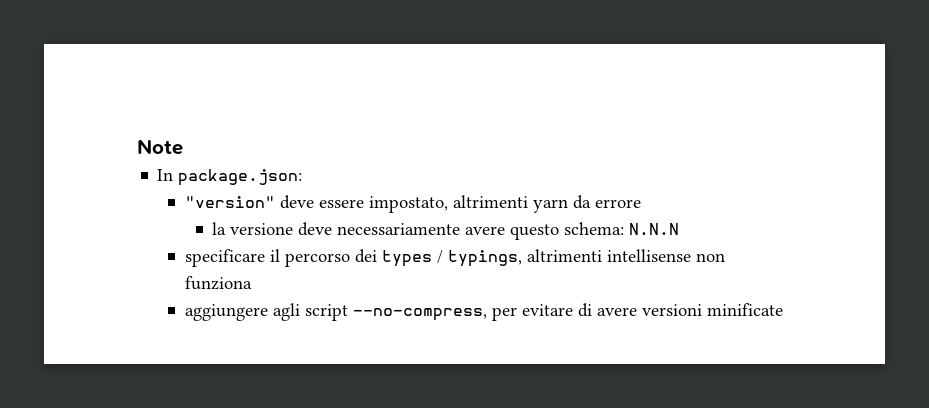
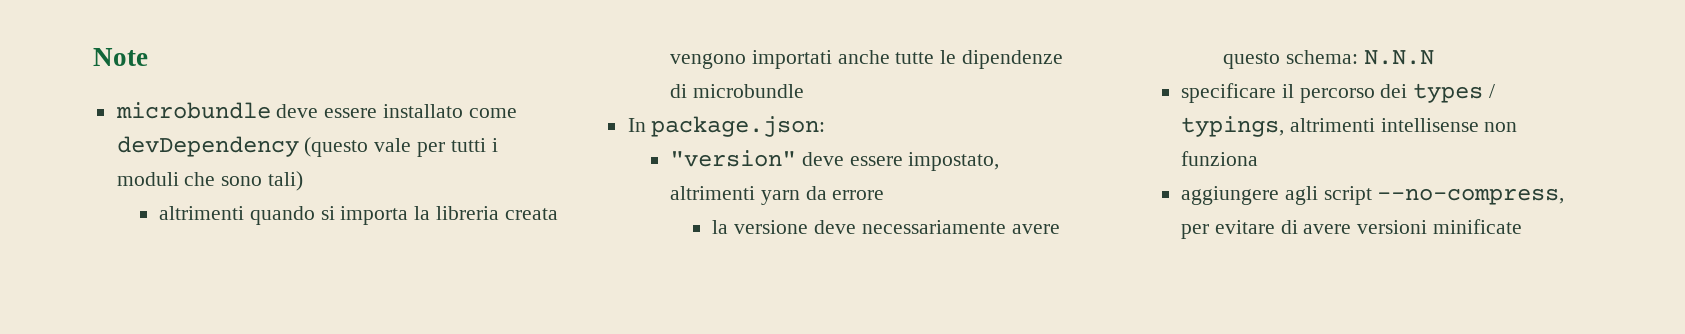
+ microbundle deve essere installato come devDependency (questo vale per tutti i moduli che sono tali)
+ altrimenti quando si importa la libreria creata vengono importati anche tutte le dipendenze di microbundle

